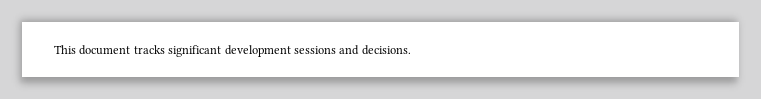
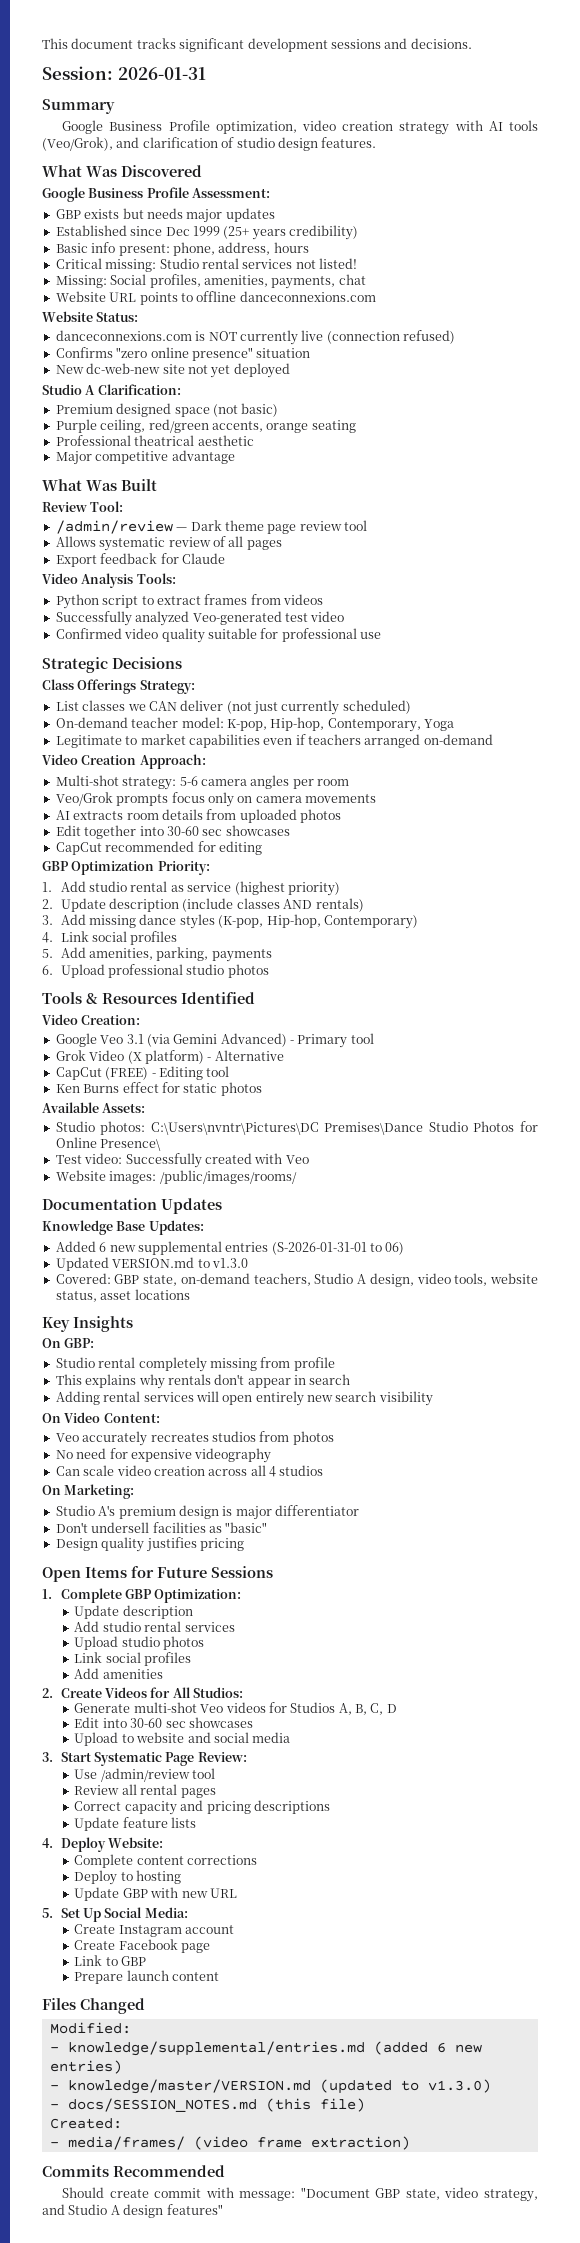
+ Session: 2026-01-31
+ Summary
+ Google Business Profile optimization, video creation strategy with AI tools (Veo/Grok), and clarification of studio design features.
+ What Was Discovered
+ Google Business Profile Assessment:
+ GBP exists but needs major updates
+ Established since Dec 1999 (25+ years credibility)
+ Basic info present: phone, address, hours
+ Critical missing: Studio rental services not listed!
+ Missing: Social profiles, amenities, payments, chat
+ Website URL points to offline danceconnexions.com
+ Website Status:
+ danceconnexions.com is NOT currently live (connection refused)
+ Confirms "zero online presence" situation
+ New dc-web-new site not yet deployed
+ Studio A Clarification:
+ Premium designed space (not basic)
+ Purple ceiling, red/green accents, orange seating
+ Professional theatrical aesthetic
+ Major competitive advantage
+ What Was Built
+ Review Tool:
+ /admin/review — Dark theme page review tool
+ Allows systematic review of all pages
+ Export feedback for Claude
+ Video Analysis Tools:
+ Python script to extract frames from videos
+ Successfully analyzed Veo-generated test video
+ Confirmed video quality suitable for professional use
+ Strategic Decisions
+ Class Offerings Strategy:
+ List classes we CAN deliver (not just currently scheduled)
+ On-demand teacher model: K-pop, Hip-hop, Contemporary, Yoga
+ Legitimate to market capabilities even if teachers arranged on-demand
+ Video Creation Approach:
+ Multi-shot strategy: 5-6 camera angles per room
+ Veo/Grok prompts focus only on camera movements
+ AI extracts room details from uploaded photos
+ Edit together into 30-60 sec showcases
+ CapCut recommended for editing
+ GBP Optimization Priority:
+ 1. Add studio rental as service (highest priority)
+ 2. Update description (include classes AND rentals)
+ 3. Add missing dance styles (K-pop, Hip-hop, Contemporary)
+ 4. Link social profiles
+ 5. Add amenities, parking, payments
+ 6. Upload professional studio photos
+ Tools & Resources Identified
+ Video Creation:
+ Google Veo 3.1 (via Gemini Advanced) - Primary tool
+ Grok Video (X platform) - Alternative
+ CapCut (FREE) - Editing tool
+ Ken Burns effect for static photos
+ Available Assets:
+ Studio photos: C:\Users\nvntr\Pictures\DC Premises\Dance Studio Photos for Online Presence\
+ Test video: Successfully created with Veo
+ Website images: /public/images/rooms/
+ Documentation Updates
+ Knowledge Base Updates:
+ Added 6 new supplemental entries (S-2026-01-31-01 to 06)
+ Updated VERSION.md to v1.3.0
+ Covered: GBP state, on-demand teachers, Studio A design, video tools, website status, asset locations
+ Key Insights
+ On GBP:
+ Studio rental completely missing from profile
+ This explains why rentals don't appear in search
+ Adding rental services will open entirely new search visibility
+ On Video Content:
+ Veo accurately recreates studios from photos
+ No need for expensive videography
+ Can scale video creation across all 4 studios
+ On Marketing:
+ Studio A's premium design is major differentiator
+ Don't undersell facilities as "basic"
+ Design quality justifies pricing
+ Open Items for Future Sessions
+ 1. Complete GBP Optimization:
+ Update description
+ Add studio rental services
+ Upload studio photos
+ Link social profiles
+ Add amenities
+ 2. Create Videos for All Studios:
+ Generate multi-shot Veo videos for Studios A, B, C, D
+ Edit into 30-60 sec showcases
+ Upload to website and social media
+ 3. Start Systematic Page Review:
+ Use /admin/review tool
+ Review all rental pages
+ Correct capacity and pricing descriptions
+ Update feature lists
+ 4. Deploy Website:
+ Complete content corrections
+ Deploy to hosting
+ Update GBP with new URL
+ 5. Set Up Social Media:
+ Create Instagram account
+ Create Facebook page
+ Link to GBP
+ Prepare launch content
+ Files Changed
+ Modified:
+ - knowledge/supplemental/entries.md (added 6 new entries)
+ - knowledge/master/VERSION.md (updated to v1.3.0)
+ - docs/SESSION_NOTES.md (this file)
+ Created:
+ - media/frames/ (video frame extraction)
+ Commits Recommended
+ Should create commit with message: "Document GBP state, video strategy, and Studio A design features"

